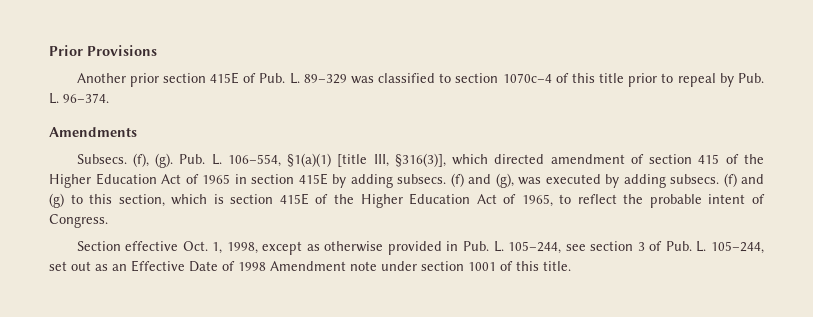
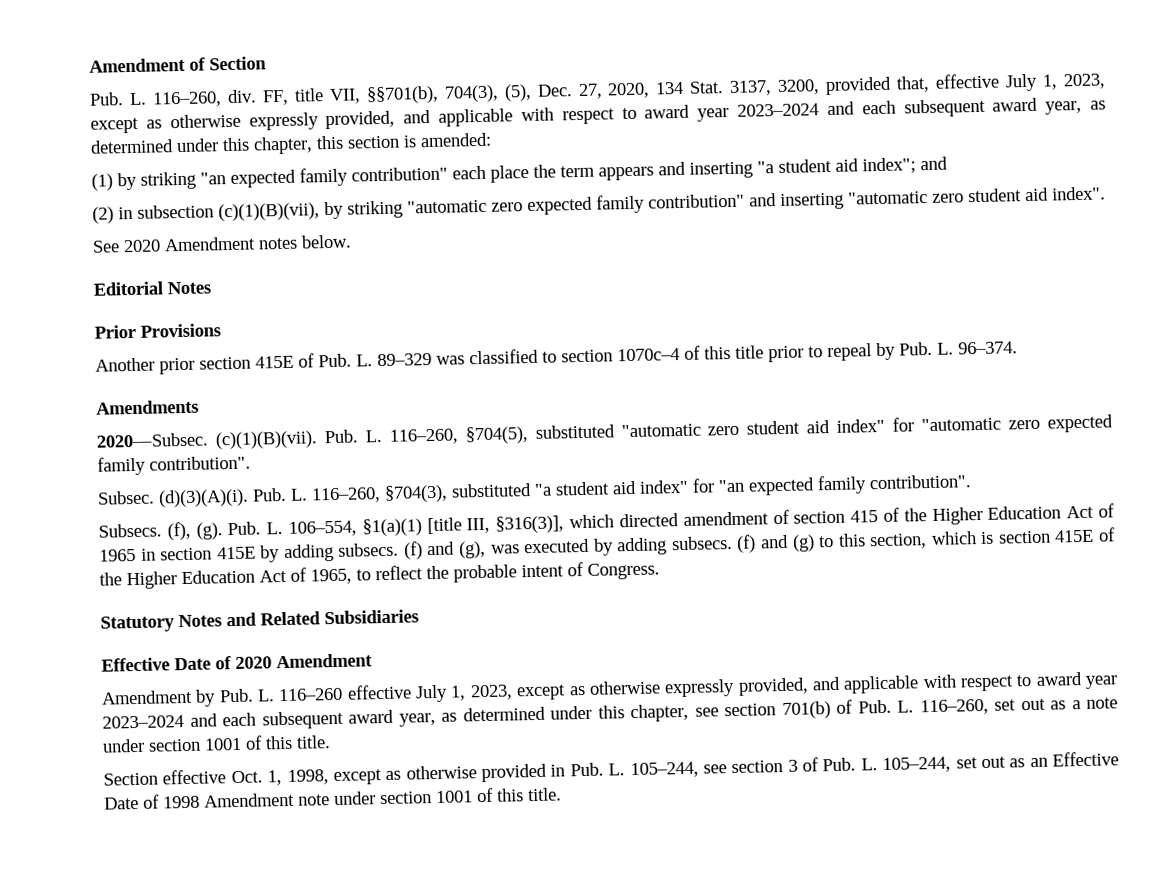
+ Amendment of Section
+ Pub. L. 116–260, div. FF, title VII, §§701(b), 704(3), (5), Dec. 27, 2020, 134 Stat. 3137, 3200, provided that, effective July 1, 2023, except as otherwise expressly provided, and applicable with respect to award year 2023–2024 and each subsequent award year, as determined under this chapter, this section is amended:
+ (1) by striking "an expected family contribution" each place the term appears and inserting "a student aid index"; and
+ (2) in subsection (c)(1)(B)(vii), by striking "automatic zero expected family contribution" and inserting "automatic zero student aid index".
+ See 2020 Amendment notes below.
+ Editorial Notes
+ 2020—Subsec. (c)(1)(B)(vii). Pub. L. 116–260, §704(5), substituted "automatic zero student aid index" for "automatic zero expected family contribution".
+ Subsec. (d)(3)(A)(i). Pub. L. 116–260, §704(3), substituted "a student aid index" for "an expected family contribution".
+ Statutory Notes and Related Subsidiaries
+ Effective Date of 2020 Amendment
+ Amendment by Pub. L. 116–260 effective July 1, 2023, except as otherwise expressly provided, and applicable with respect to award year 2023–2024 and each subsequent award year, as determined under this chapter, see section 701(b) of Pub. L. 116–260, set out as a note under section 1001 of this title.

